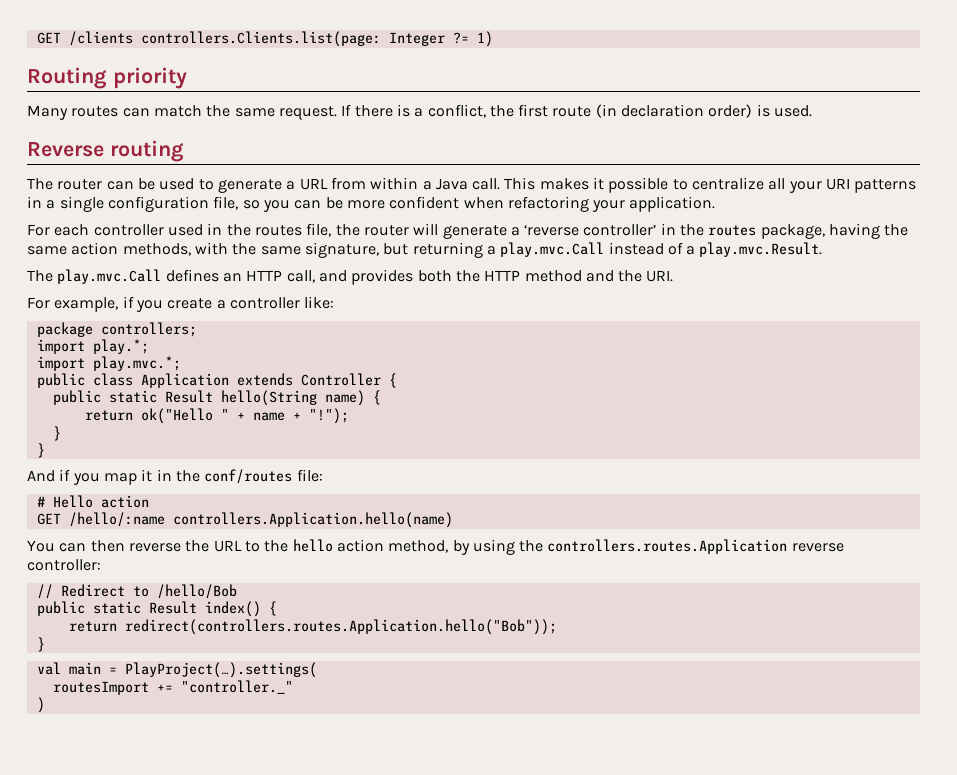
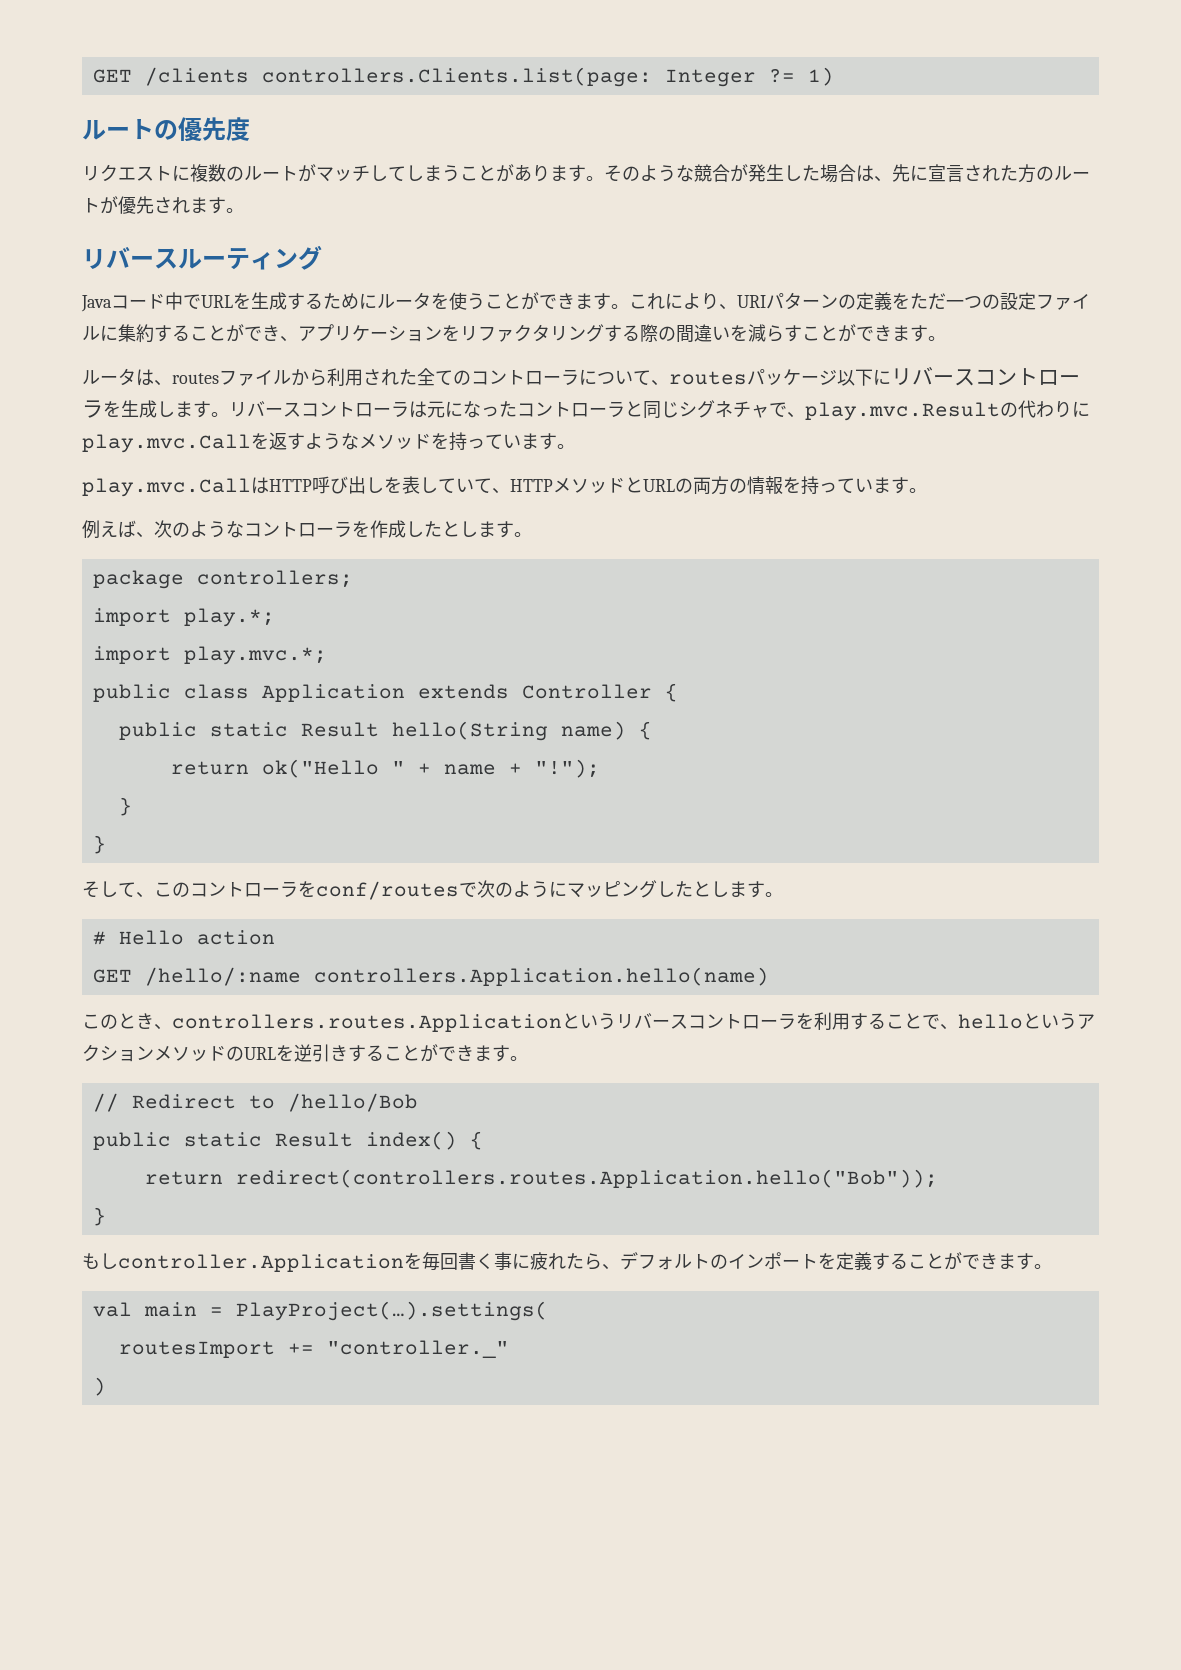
- Routing priority
- Many routes can match the same request. If there is a conflict, the first route (in declaration order) is used.
- Reverse routing
- The router can be used to generate a URL from within a Java call. This makes it possible to centralize all your URI patterns in a single configuration file, so you can be more confident when refactoring your application.
- For each controller used in the routes file, the router will generate a ‘reverse controller’ in the routes package, having the same action methods, with the same signature, but returning a play.mvc.Call instead of a play.mvc.Result.
- The play.mvc.Call defines an HTTP call, and provides both the HTTP method and the URI.
- For example, if you create a controller like:
+ ルートの優先度
+ リクエストに複数のルートがマッチしてしまうことがあります。そのような競合が発生した場合は、先に宣言された方のルートが優先されます。
+ リバースルーティング
+ Javaコード中でURLを生成するためにルータを使うことができます。これにより、URIパターンの定義をただ一つの設定ファイルに集約することができ、アプリケーションをリファクタリングする際の間違いを減らすことができます。
+ ルータは、routesファイルから利用された全てのコントローラについて、routesパッケージ以下にリバースコントローラを生成します。リバースコントローラは元になったコントローラと同じシグネチャで、play.mvc.Resultの代わりにplay.mvc.Callを返すようなメソッドを持っています。
+ play.mvc.CallはHTTP呼び出しを表していて、HTTPメソッドとURLの両方の情報を持っています。
+ 例えば、次のようなコントローラを作成したとします。
- And if you map it in the conf/routes file:
+ そして、このコントローラをconf/routesで次のようにマッピングしたとします。
- You can then reverse the URL to the hello action method, by using the controllers.routes.Application reverse controller:
+ このとき、controllers.routes.Applicationというリバースコントローラを利用することで、helloというアクションメソッドのURLを逆引きすることができます。
+ もしcontroller.Applicationを毎回書く事に疲れたら、デフォルトのインポートを定義することができます。

